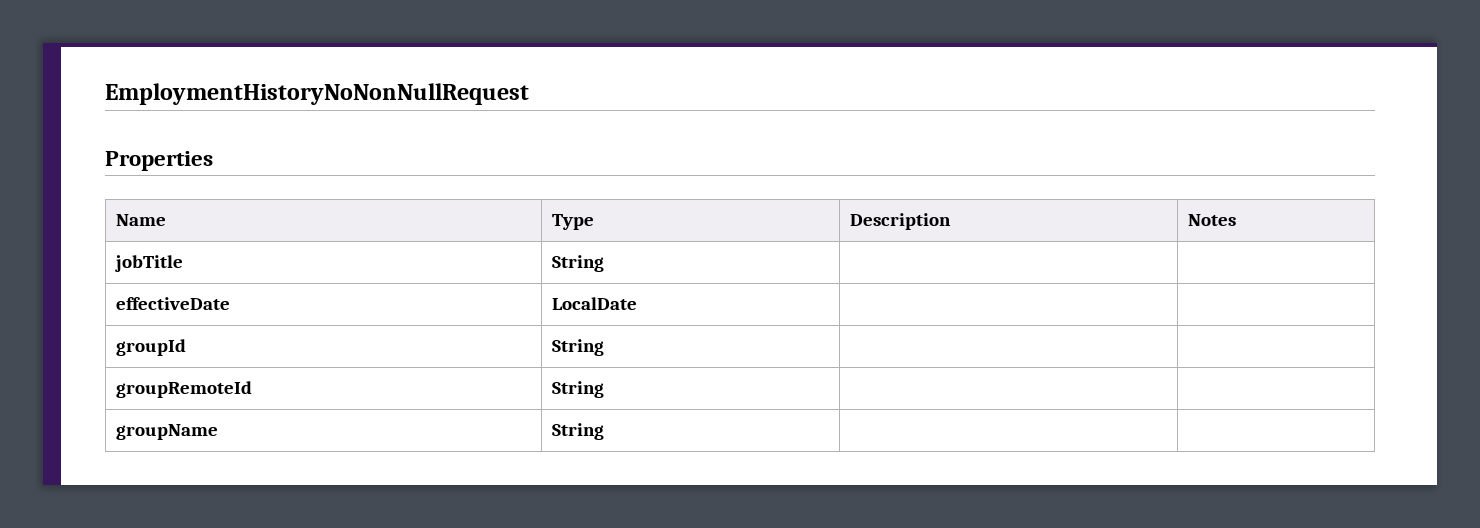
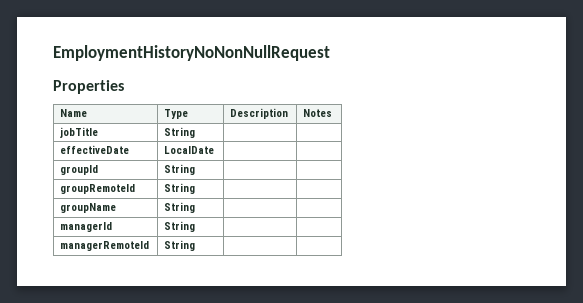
+ managerId | String | |
+ managerRemoteId | String | |

